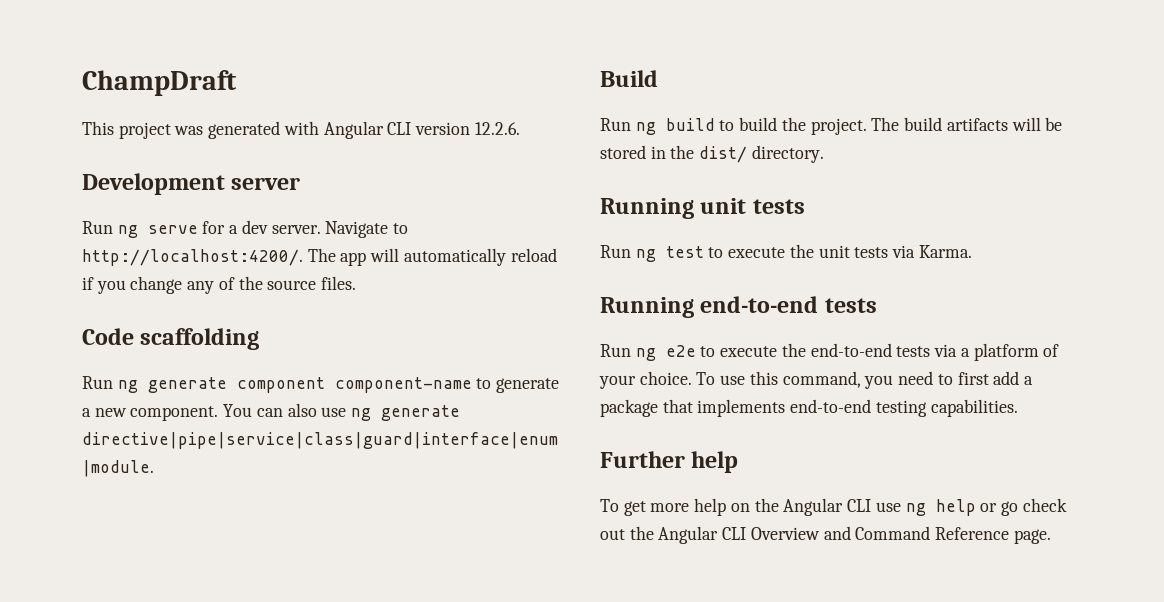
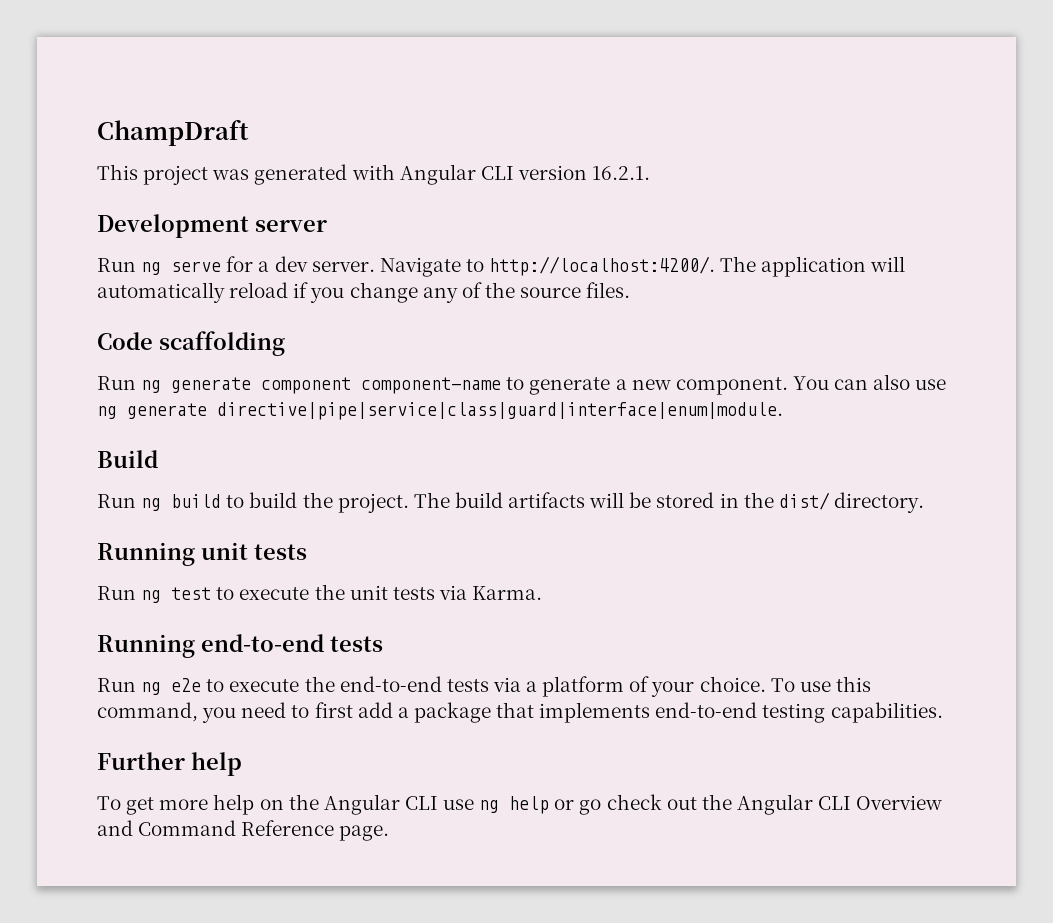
- This project was generated with Angular CLI version 12.2.6.
+ This project was generated with Angular CLI version 16.2.1.
- The app will automatically reload if you change any of the source files.
+ The application will automatically reload if you change any of the source files.

